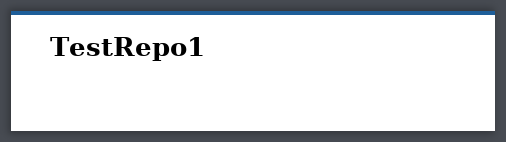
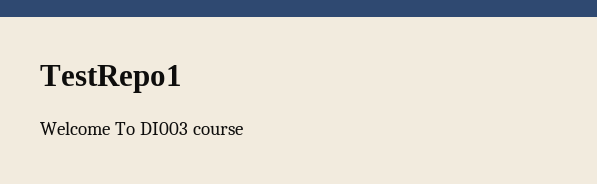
+ Welcome To DI003 course

